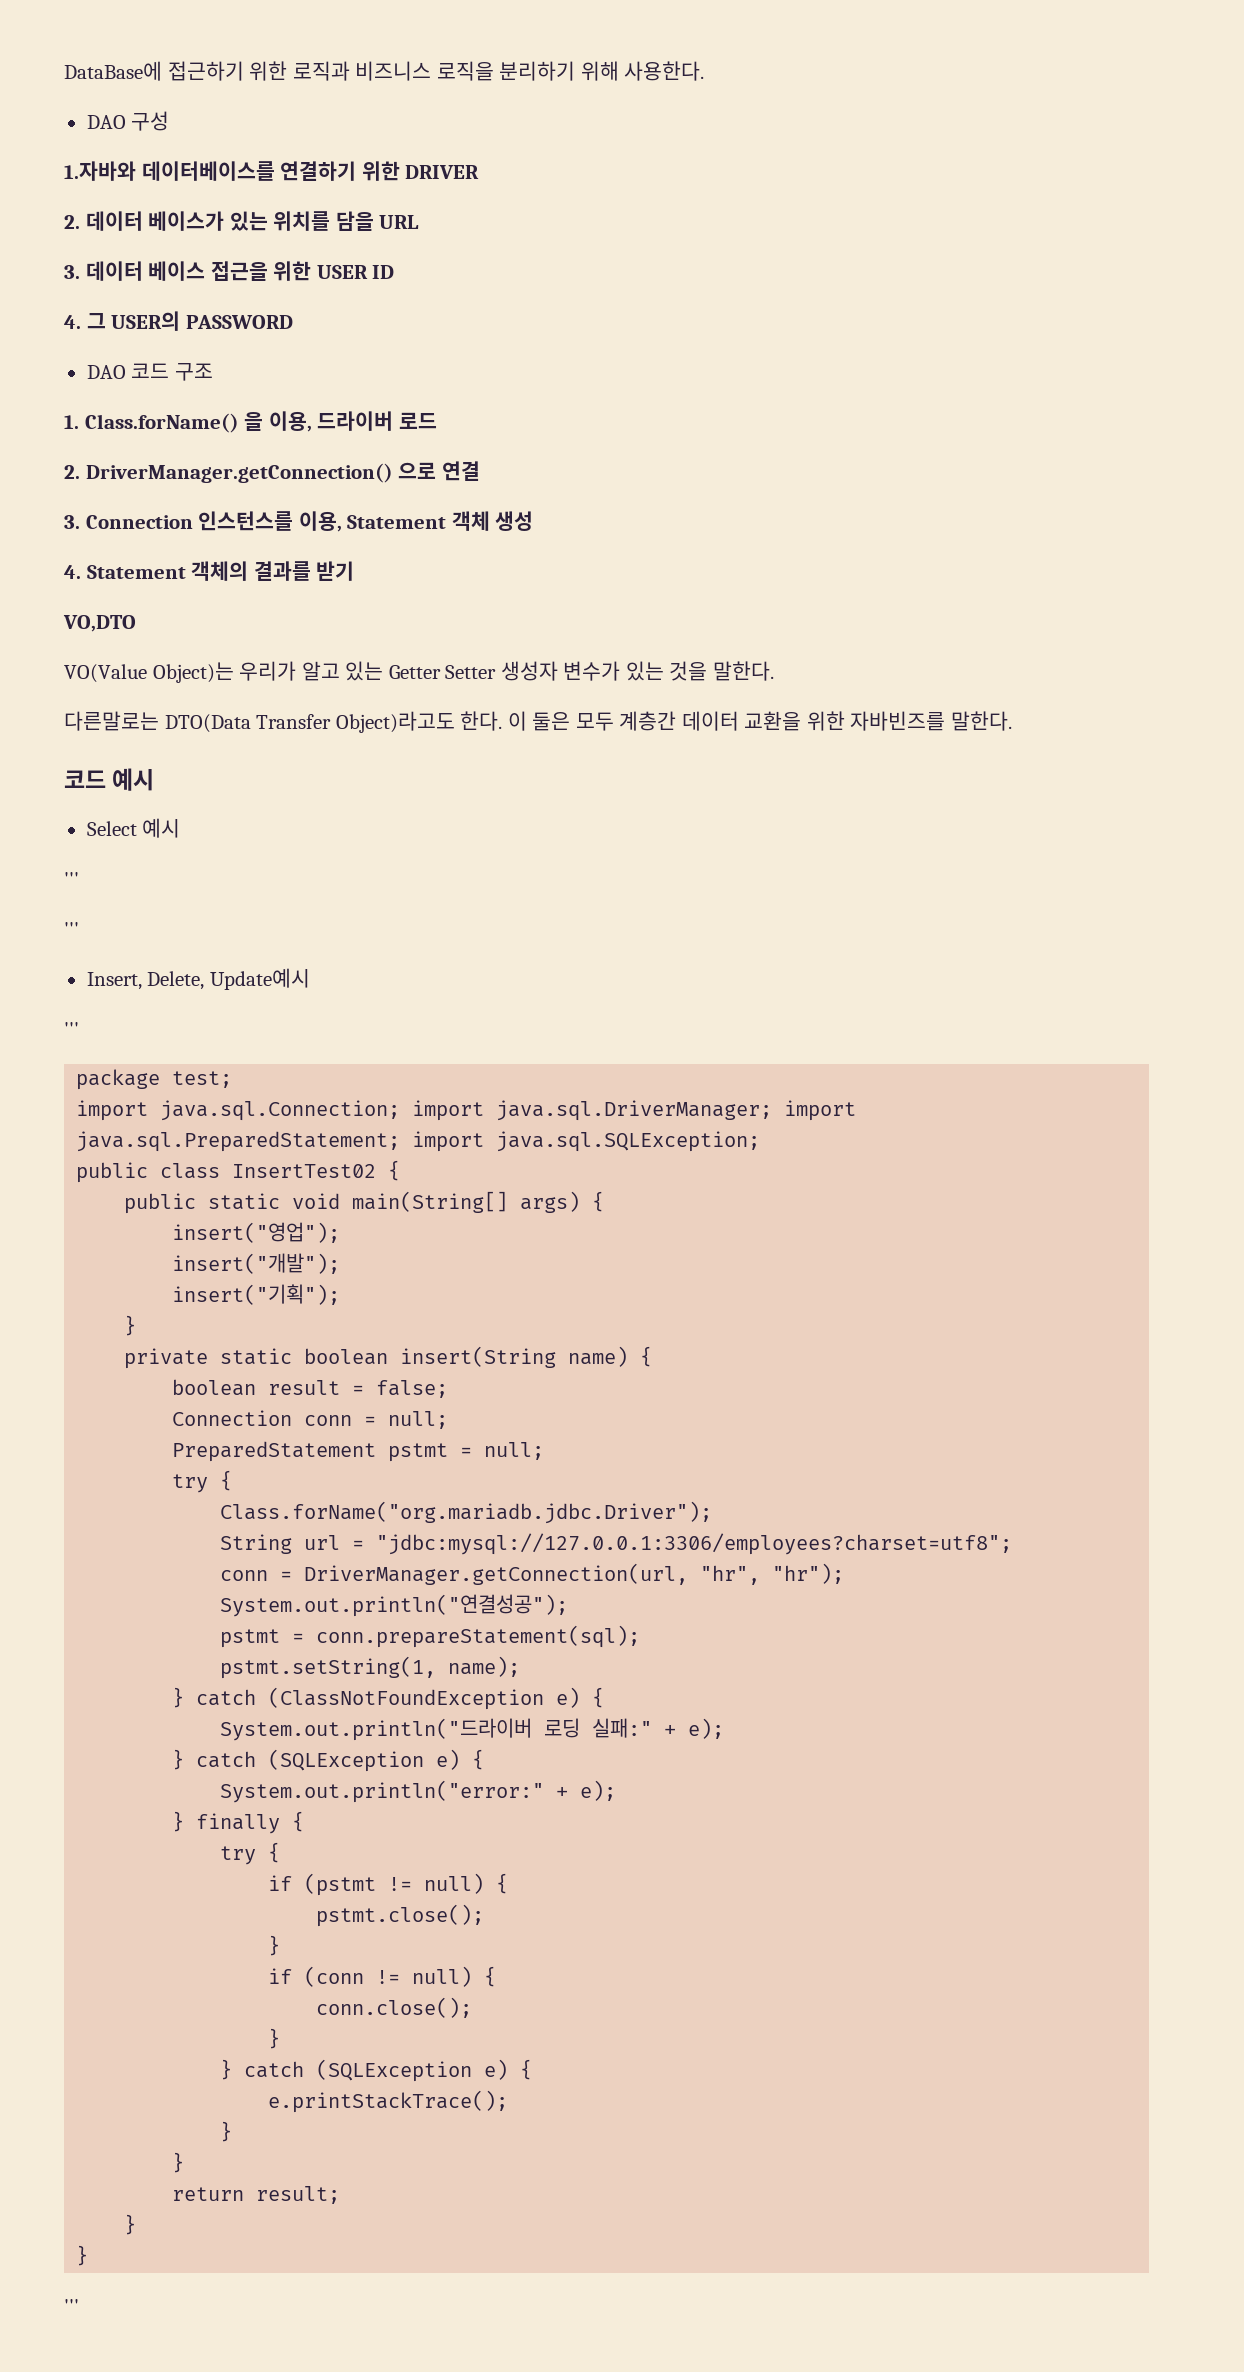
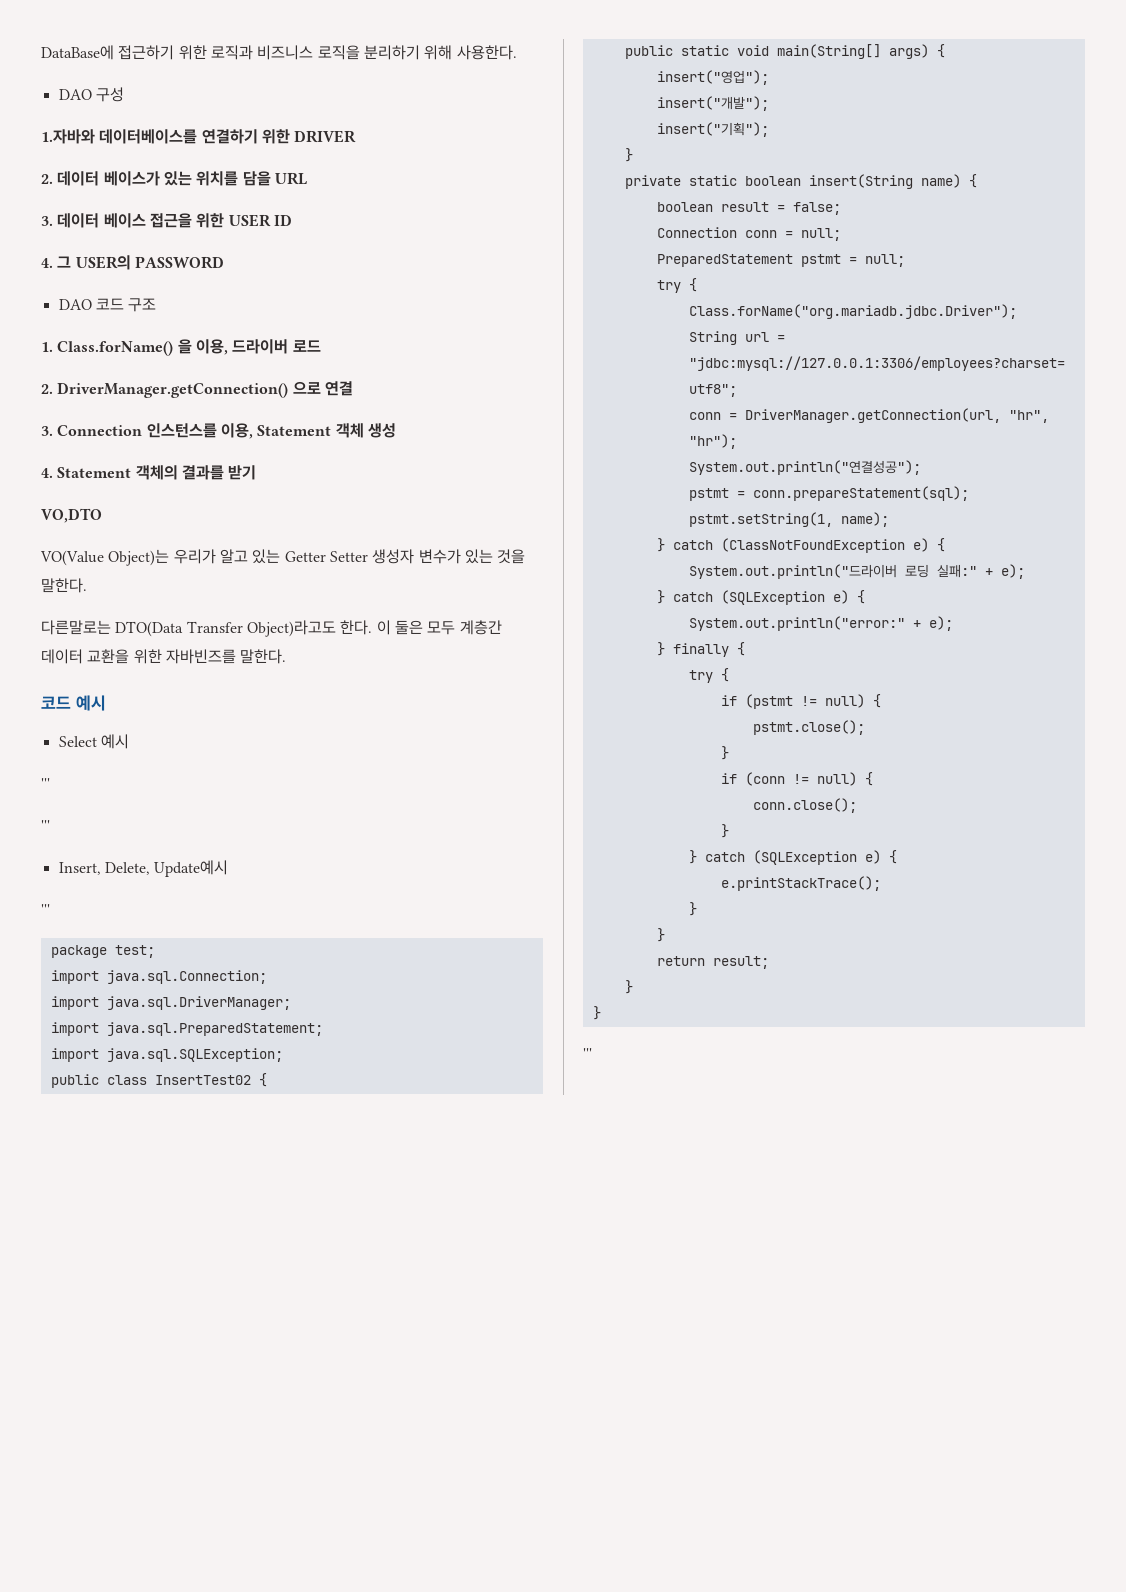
- import java.sql.Connection; import java.sql.DriverManager; import java.sql.PreparedStatement; import java.sql.SQLException;
+ import java.sql.Connection;
+ import java.sql.DriverManager;
+ import java.sql.PreparedStatement;
+ import java.sql.SQLException;

